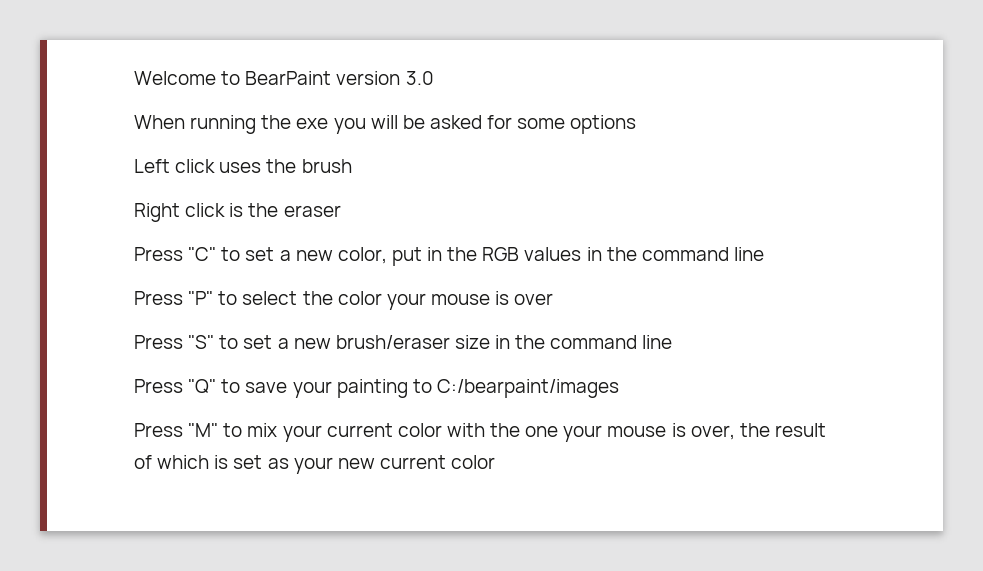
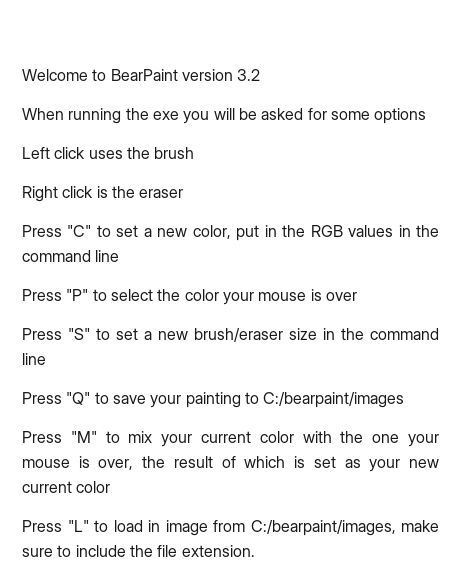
- Welcome to BearPaint version 3.0
+ Welcome to BearPaint version 3.2
+ Press "L" to load in image from C:/bearpaint/images, make sure to include the file extension.

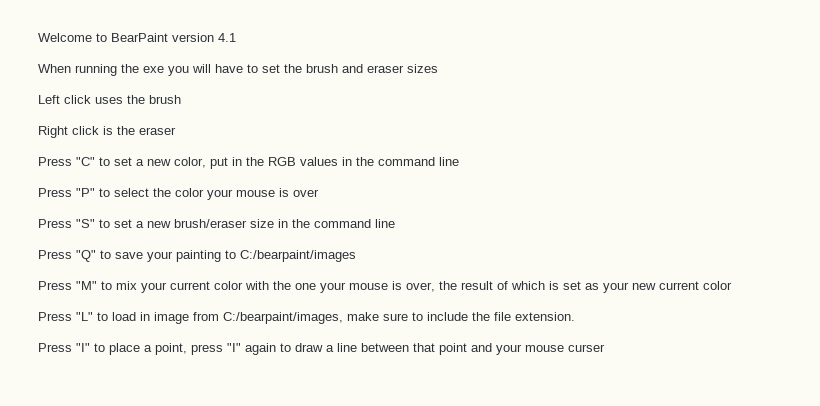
- Welcome to BearPaint version 3.2
+ Welcome to BearPaint version 4.1
- When running the exe you will be asked for some options
+ When running the exe you will have to set the brush and eraser sizes
+ Press "I" to place a point, press "I" again to draw a line between that point and your mouse curser

